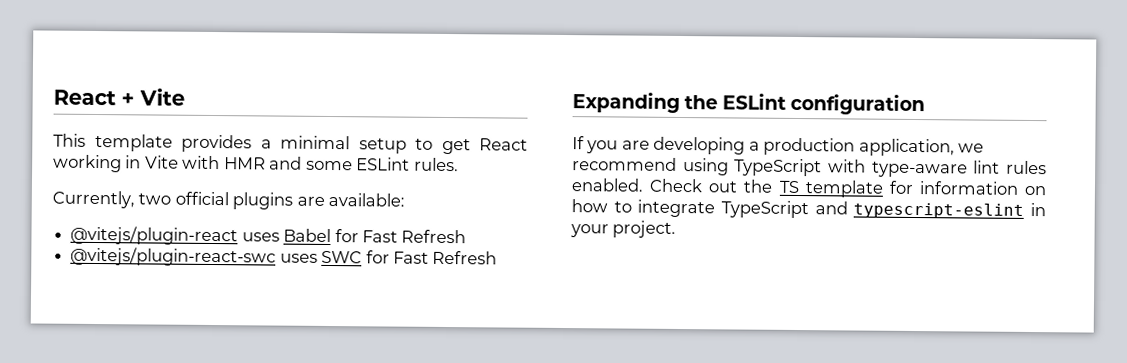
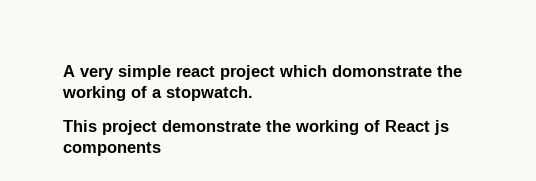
- React + Vite
- This template provides a minimal setup to get React working in Vite with HMR and some ESLint rules.
- Currently, two official plugins are available:
- @vitejs/plugin-react uses Babel for Fast Refresh
- @vitejs/plugin-react-swc uses SWC for Fast Refresh
- Expanding the ESLint configuration
- If you are developing a production application, we recommend using TypeScript with type-aware lint rules enabled. Check out the TS template for information on how to integrate TypeScript and typescript-eslint in your project.
+ A very simple react project which domonstrate the working of a stopwatch.
+ This project demonstrate the working of React js components

